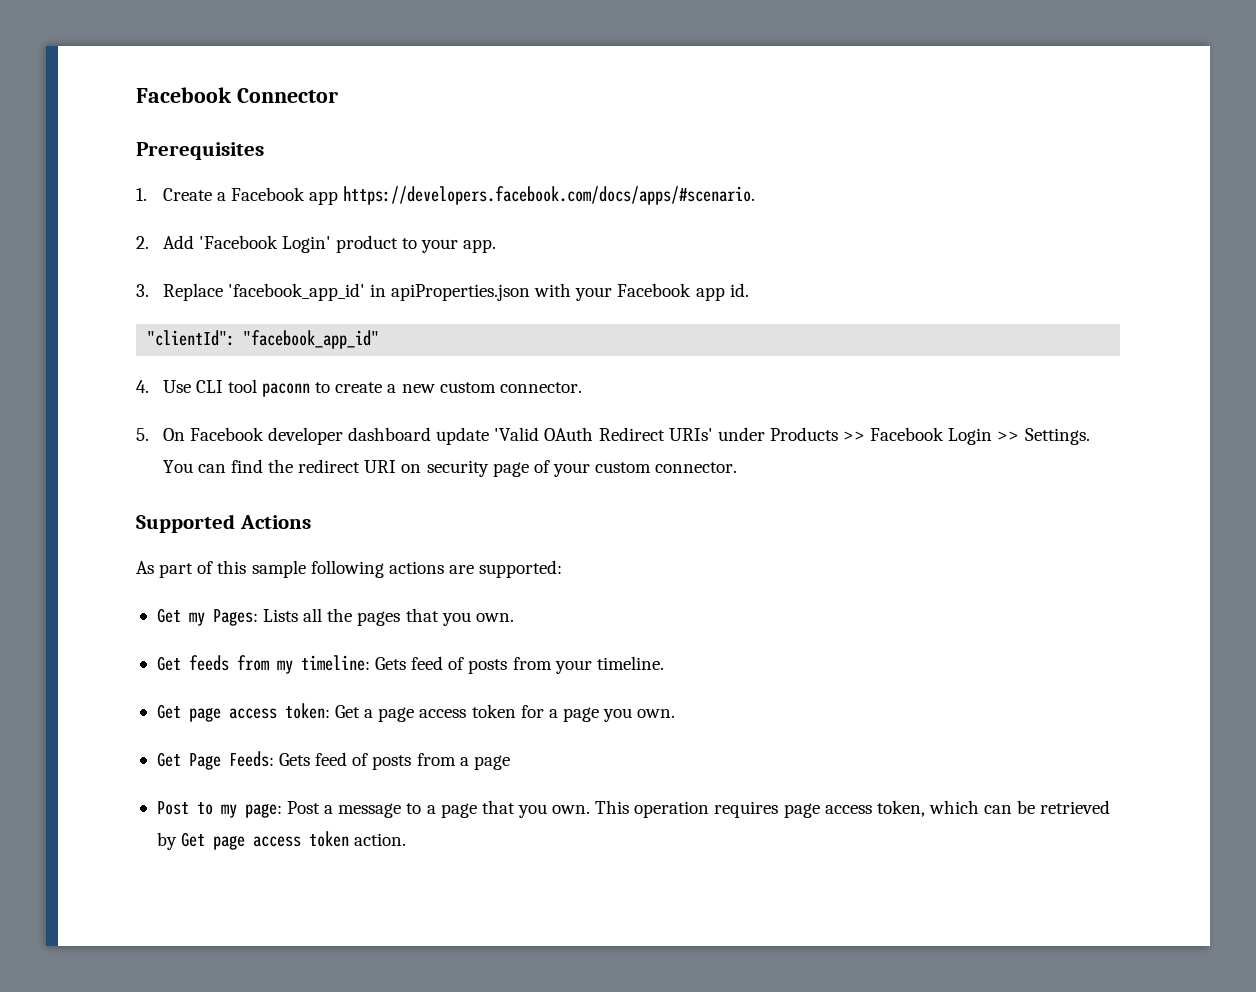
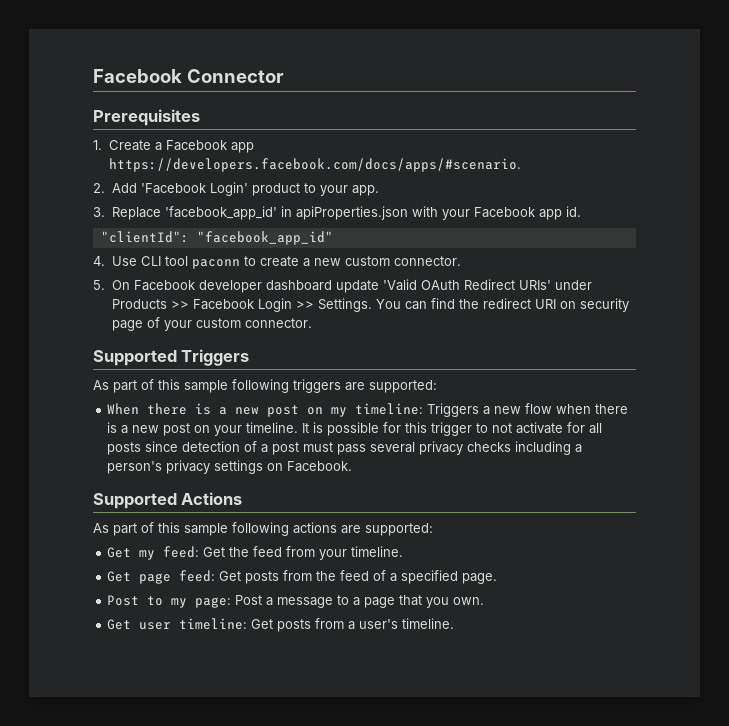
+ Supported Triggers
+ As part of this sample following triggers are supported:
+ When there is a new post on my timeline: Triggers a new flow when there is a new post on your timeline. It is possible for this trigger to not activate for all posts since detection of a post must pass several privacy checks including a person's privacy settings on Facebook.
- Get my Pages: Lists all the pages that you own.
- Get feeds from my timeline: Gets feed of posts from your timeline.
+ Get my feed: Get the feed from your timeline.
- Get page access token: Get a page access token for a page you own.
- Get Page Feeds: Gets feed of posts from a page
+ Get page feed: Get posts from the feed of a specified page.
- Post to my page: Post a message to a page that you own. This operation requires page access token, which can be retrieved by Get page access token action.
+ Post to my page: Post a message to a page that you own.
+ Get user timeline: Get posts from a user's timeline.

